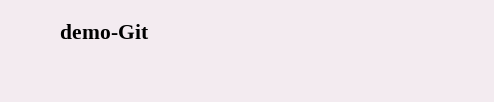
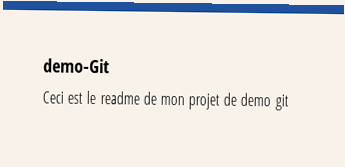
+ Ceci est le readme de mon projet de demo git

